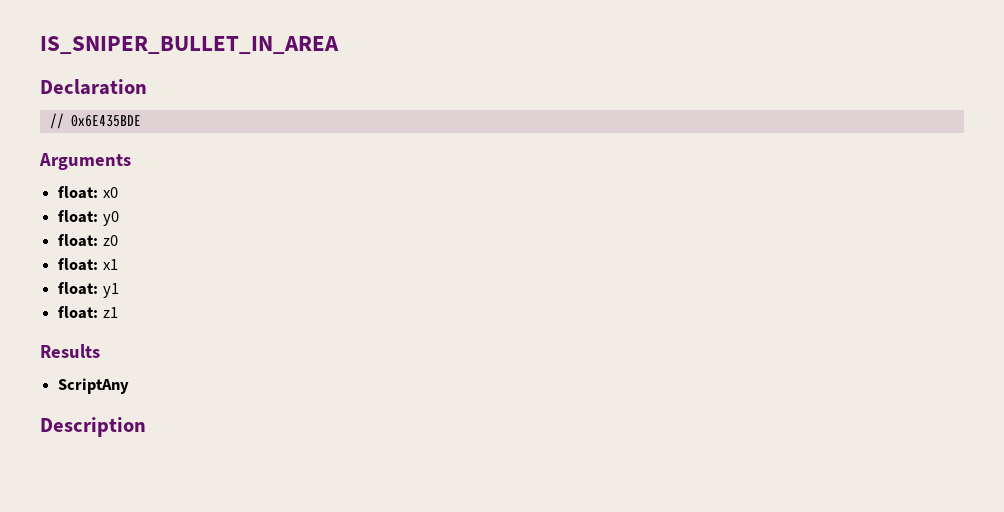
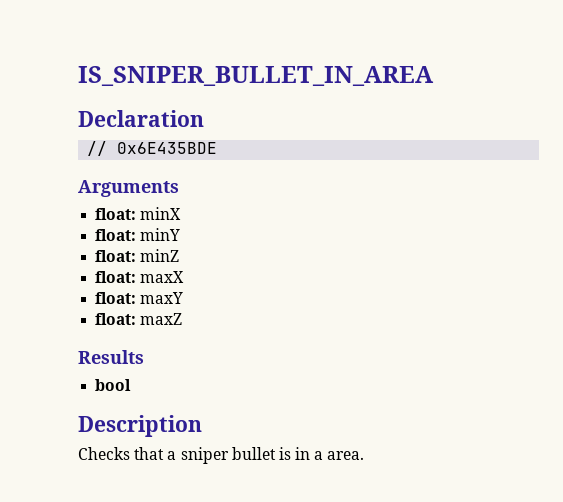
- float: x0
- float: y0
- float: z0
- float: x1
- float: y1
- float: z1
+ float: minX
+ float: minY
+ float: minZ
+ float: maxX
+ float: maxY
+ float: maxZ
- ScriptAny
+ bool
+ Checks that a sniper bullet is in a area.

